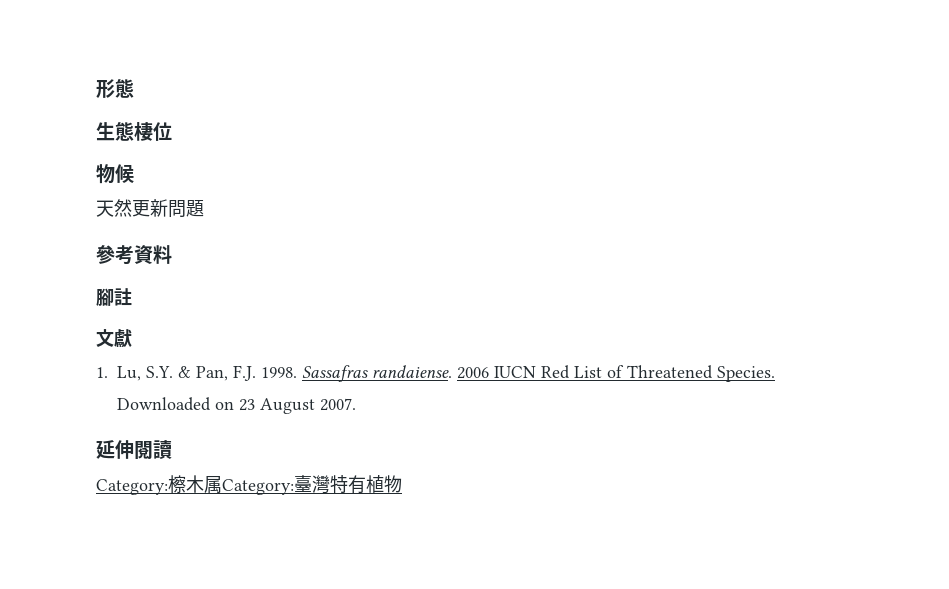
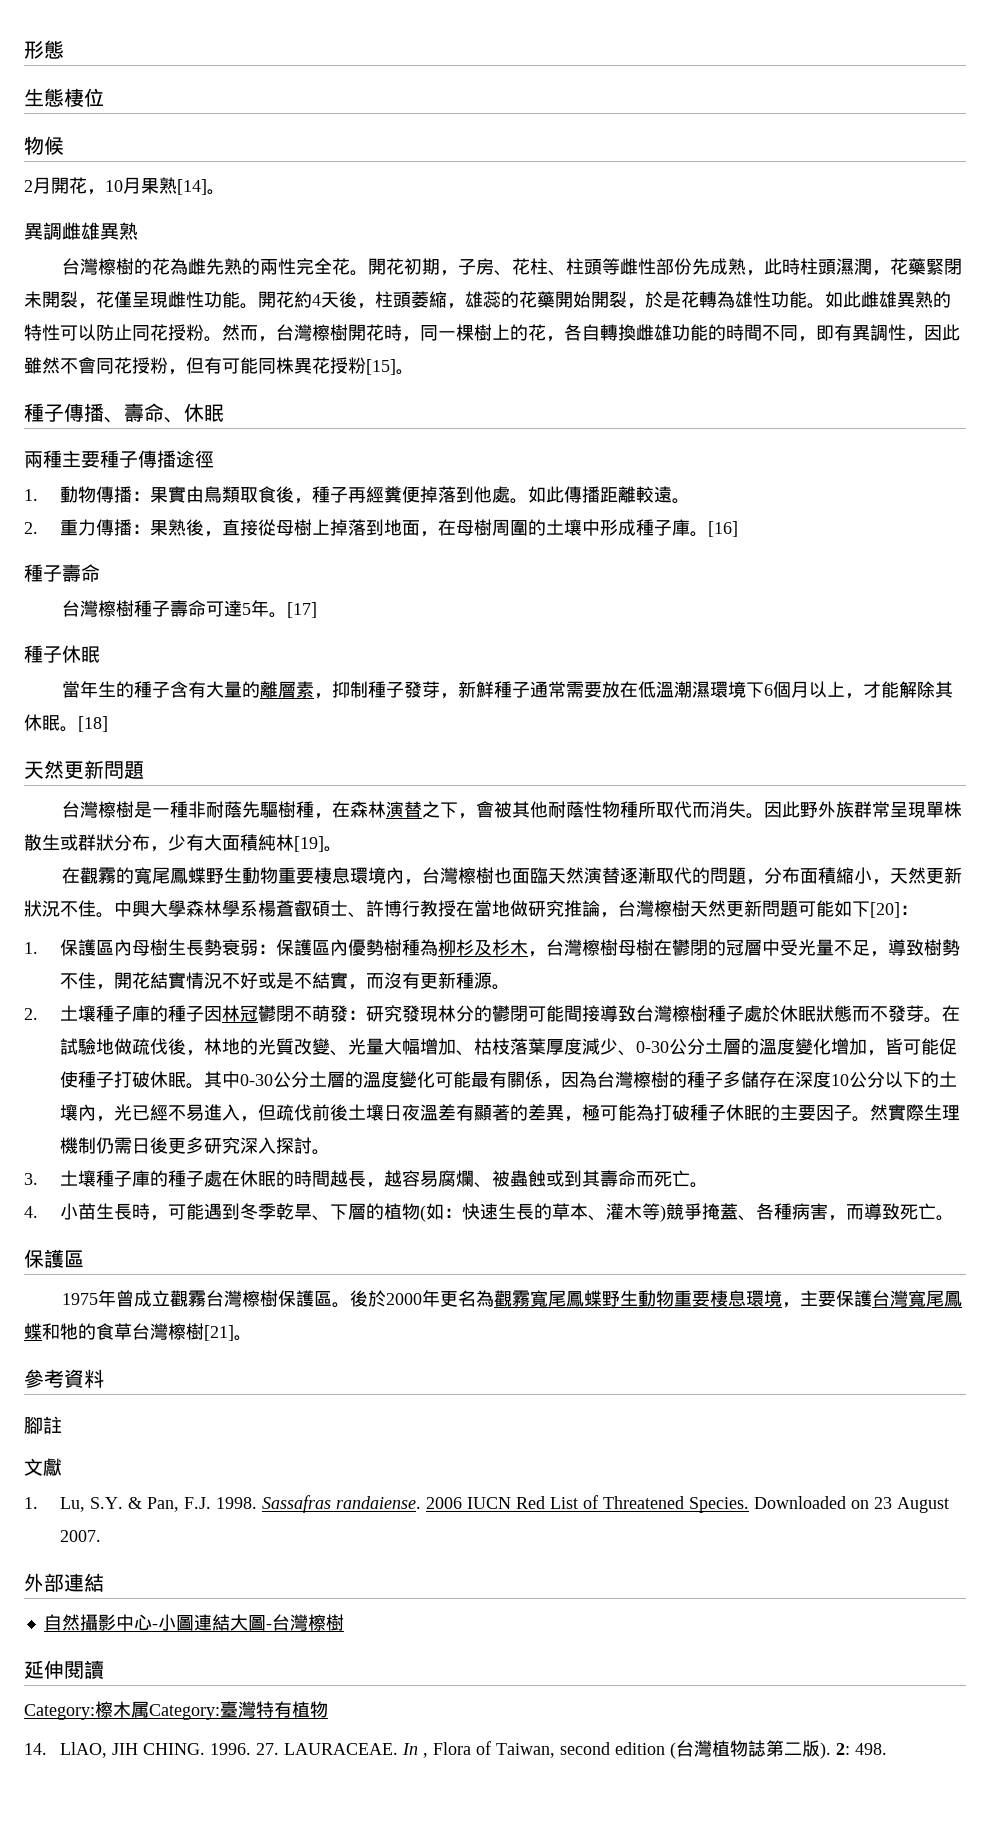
+ 2月開花，10月果熟[14]。
+ 異調雌雄異熟
+ 台灣檫樹的花為雌先熟的兩性完全花。開花初期，子房、花柱、柱頭等雌性部份先成熟，此時柱頭濕潤，花藥緊閉未開裂，花僅呈現雌性功能。開花約4天後，柱頭萎縮，雄蕊的花藥開始開裂，於是花轉為雄性功能。如此雌雄異熟的特性可以防止同花授粉。然而，台灣檫樹開花時，同一棵樹上的花，各自轉換雌雄功能的時間不同，即有異調性，因此雖然不會同花授粉，但有可能同株異花授粉[15]。
+ 種子傳播、壽命、休眠
+ 兩種主要種子傳播途徑
+ 1.動物傳播：果實由鳥類取食後，種子再經糞便掉落到他處。如此傳播距離較遠。
+ 2.重力傳播：果熟後，直接從母樹上掉落到地面，在母樹周圍的土壤中形成種子庫。[16]
+ 種子壽命
+ 台灣檫樹種子壽命可達5年。[17]
+ 種子休眠
+ 當年生的種子含有大量的離層素，抑制種子發芽，新鮮種子通常需要放在低溫潮濕環境下6個月以上，才能解除其休眠。[18]
  天然更新問題
+ 台灣檫樹是一種非耐蔭先驅樹種，在森林演替之下，會被其他耐蔭性物種所取代而消失。因此野外族群常呈現單株散生或群狀分布，少有大面積純林[19]。
+ 在觀霧的寬尾鳳蝶野生動物重要棲息環境內，台灣檫樹也面臨天然演替逐漸取代的問題，分布面積縮小，天然更新狀況不佳。中興大學森林學系楊蒼叡碩士、許博行教授在當地做研究推論，台灣檫樹天然更新問題可能如下[20]：
+ 1.保護區內母樹生長勢衰弱：保護區內優勢樹種為柳杉及杉木，台灣檫樹母樹在鬱閉的冠層中受光量不足，導致樹勢不佳，開花結實情況不好或是不結實，而沒有更新種源。
+ 2.土壤種子庫的種子因林冠鬱閉不萌發：研究發現林分的鬱閉可能間接導致台灣檫樹種子處於休眠狀態而不發芽。在試驗地做疏伐後，林地的光質改變、光量大幅增加、枯枝落葉厚度減少、0-30公分土層的溫度變化增加，皆可能促使種子打破休眠。其中0-30公分土層的溫度變化可能最有關係，因為台灣檫樹的種子多儲存在深度10公分以下的土壤內，光已經不易進入，但疏伐前後土壤日夜溫差有顯著的差異，極可能為打破種子休眠的主要因子。然實際生理機制仍需日後更多研究深入探討。
+ 3.土壤種子庫的種子處在休眠的時間越長，越容易腐爛、被蟲蝕或到其壽命而死亡。
+ 4.小苗生長時，可能遇到冬季乾旱、下層的植物(如：快速生長的草本、灌木等)競爭掩蓋、各種病害，而導致死亡。
+ 保護區
+ 1975年曾成立觀霧台灣檫樹保護區。後於2000年更名為觀霧寬尾鳳蝶野生動物重要棲息環境，主要保護台灣寬尾鳳蝶和牠的食草台灣檫樹[21]。
+ 外部連結
+ 自然攝影中心-小圖連結大圖-台灣檫樹
+ 14. LlAO, JIH CHING. 1996. 27. LAURACEAE. In , Flora of Taiwan, second edition (台灣植物誌第二版). 2: 498.

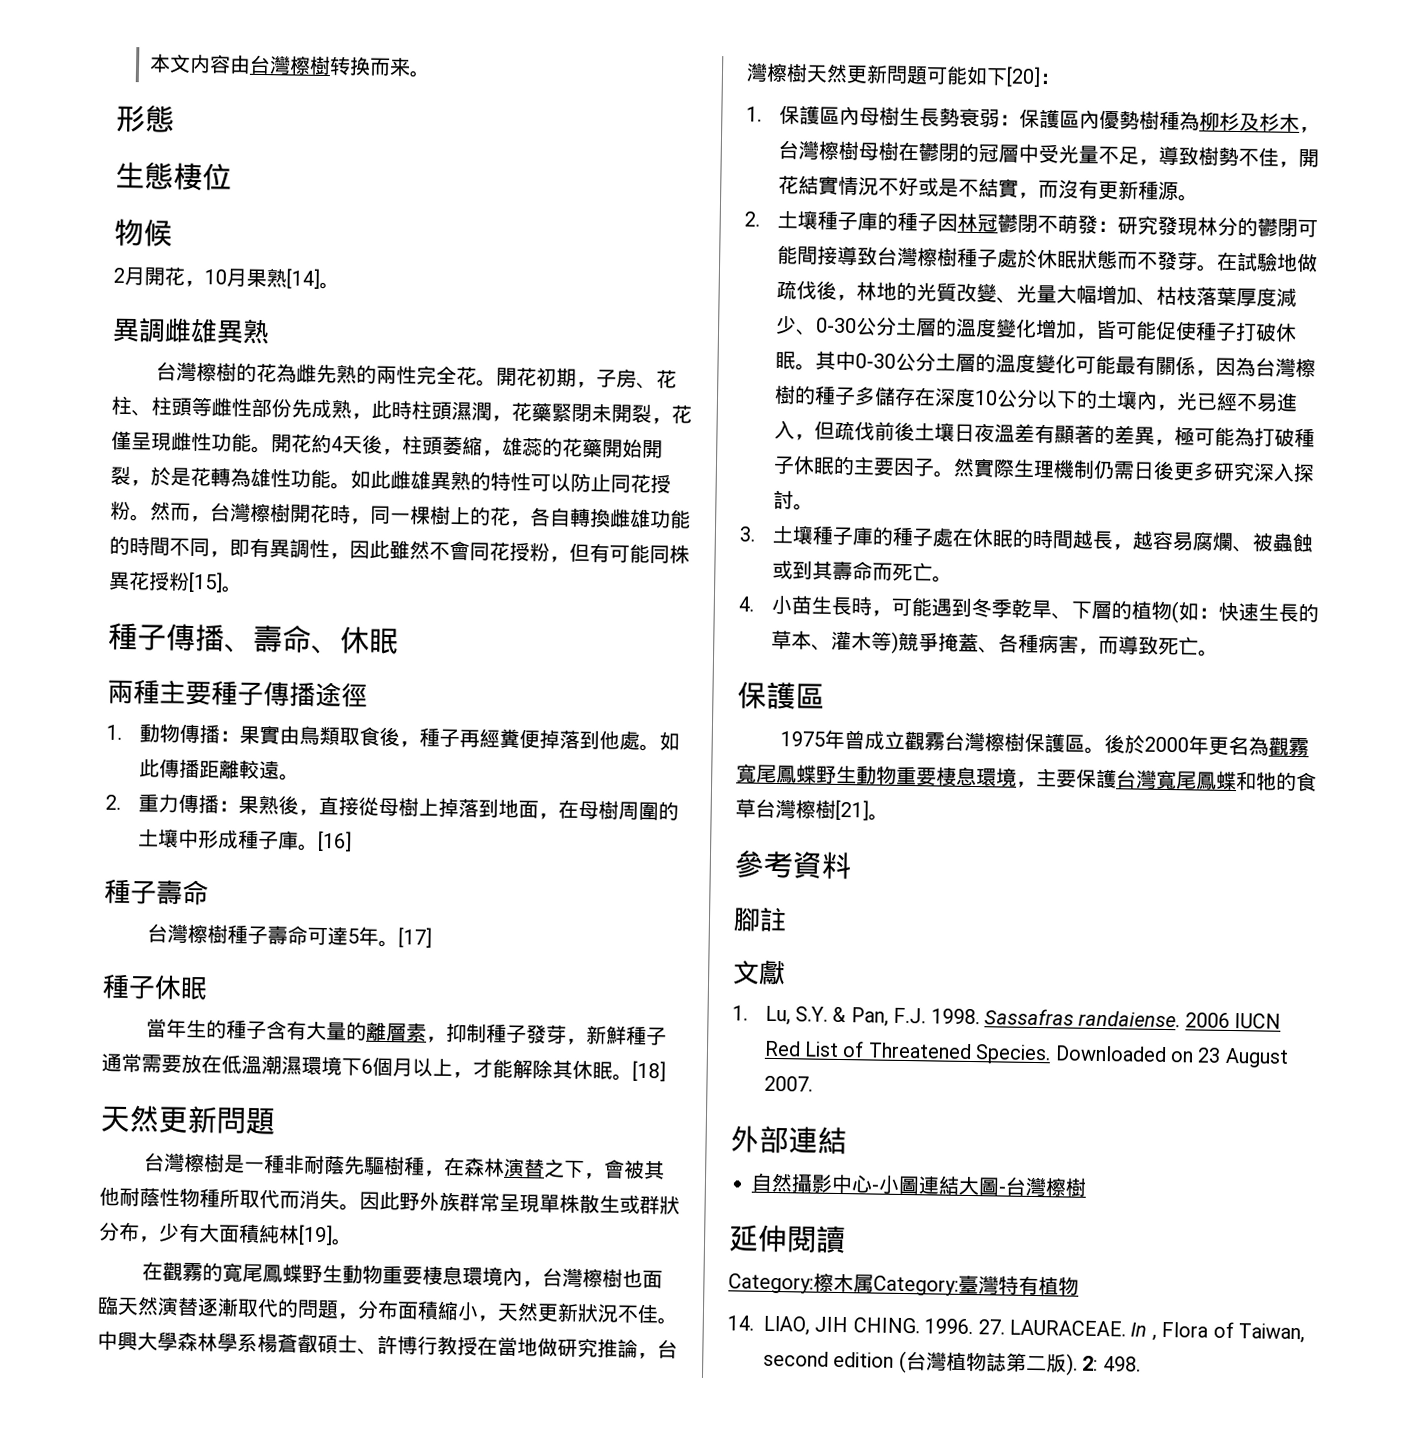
+ 本文内容由台灣檫樹转换而来。

